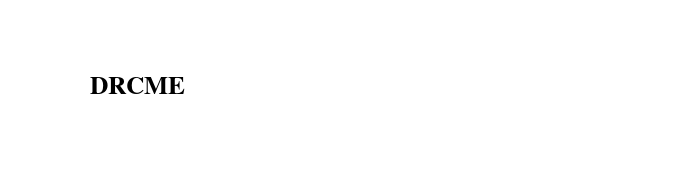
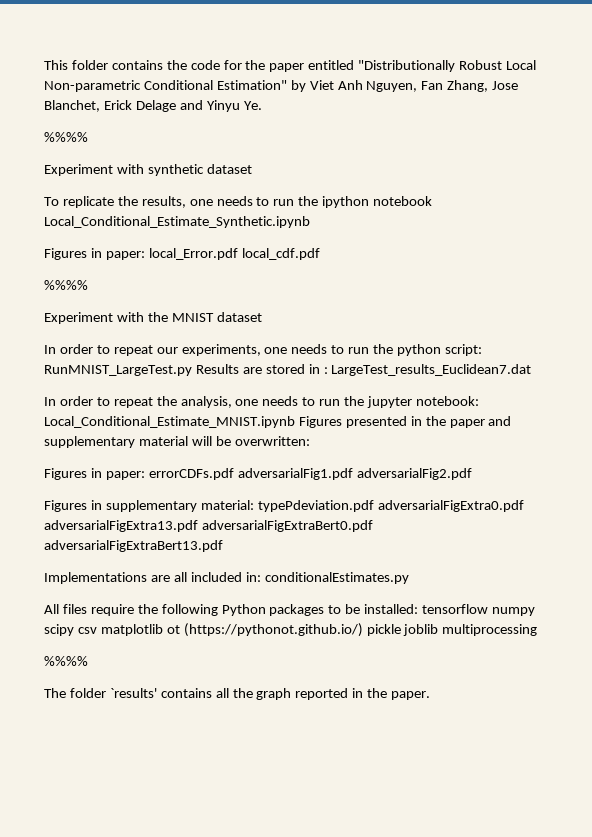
- DRCME
+ This folder contains the code for the paper entitled "Distributionally Robust Local Non-parametric Conditional Estimation" by Viet Anh Nguyen, Fan Zhang, Jose Blanchet, Erick Delage and Yinyu Ye.
+ %%%%
+ Experiment with synthetic dataset
+ To replicate the results, one needs to run the ipython notebook Local_Conditional_Estimate_Synthetic.ipynb
+ Figures in paper: local_Error.pdf local_cdf.pdf
+ %%%%
+ Experiment with the MNIST dataset
+ In order to repeat our experiments, one needs to run the python script: RunMNIST_LargeTest.py Results are stored in : LargeTest_results_Euclidean7.dat
+ In order to repeat the analysis, one needs to run the jupyter notebook: Local_Conditional_Estimate_MNIST.ipynb Figures presented in the paper and supplementary material will be overwritten:
+ Figures in paper: errorCDFs.pdf adversarialFig1.pdf adversarialFig2.pdf
+ Figures in supplementary material: typePdeviation.pdf adversarialFigExtra0.pdf adversarialFigExtra13.pdf adversarialFigExtraBert0.pdf adversarialFigExtraBert13.pdf
+ Implementations are all included in: conditionalEstimates.py
+ All files require the following Python packages to be installed: tensorflow numpy scipy csv matplotlib ot (https://pythonot.github.io/) pickle joblib multiprocessing
+ %%%%
+ The folder `results' contains all the graph reported in the paper.

